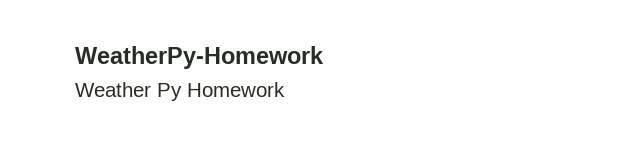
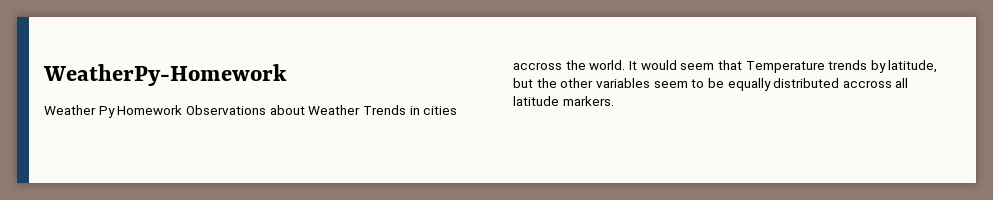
- Weather Py Homework
+ Weather Py Homework Observations about Weather Trends in cities accross the world. It would seem that Temperature trends by latitude, but the other variables seem to be equally distributed accross all latitude markers.

